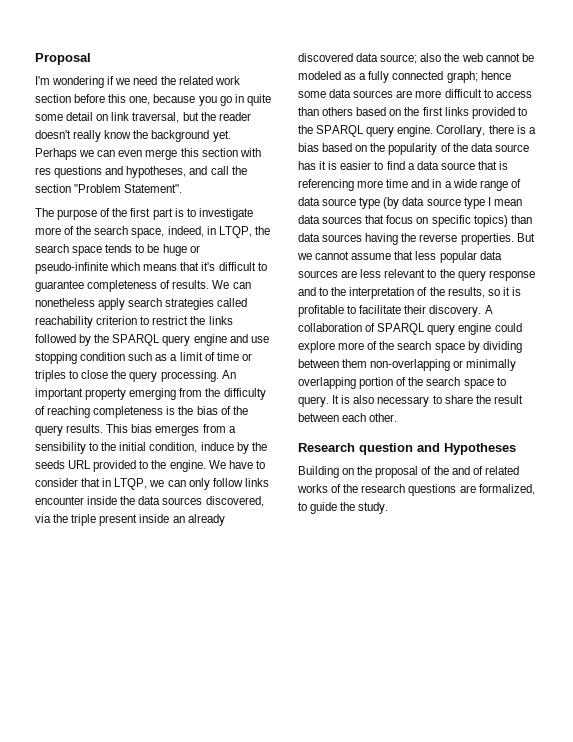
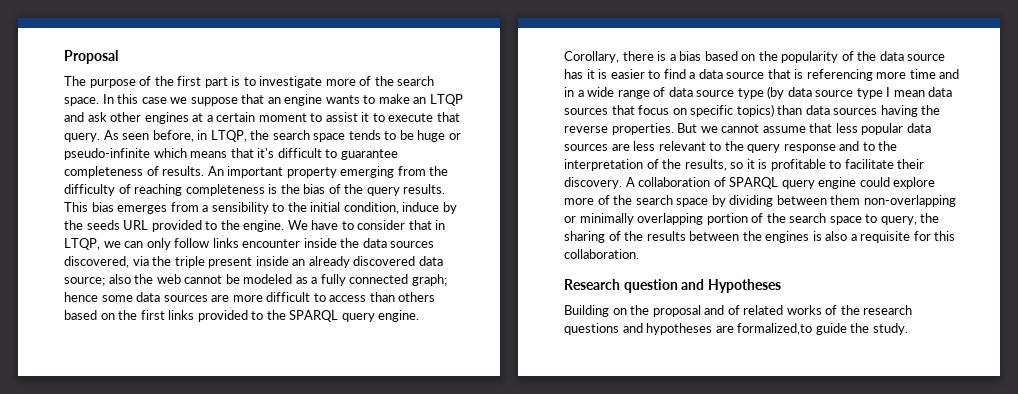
- I'm wondering if we need the related work section before this one, because you go in quite some detail on link traversal, but the reader doesn't really know the background yet. Perhaps we can even merge this section with res questions and hypotheses, and call the section "Problem Statement".
- The purpose of the first part is to investigate more of the search space, indeed, in LTQP, the search space tends to be huge or pseudo-infinite which means that it's difficult to guarantee completeness of results.
+ The purpose of the first part is to investigate more of the search space. In this case we suppose that an engine wants to make an LTQP and ask other engines at a certain moment to assist it to execute that query. As seen before, in LTQP, the search space tends to be huge or pseudo-infinite which means that it's difficult to guarantee completeness of results.
- We can nonetheless apply search strategies called reachability criterion to restrict the links followed by the SPARQL query engine and use stopping condition such as a limit of time or triples to close the query processing.
- A collaboration of SPARQL query engine could explore more of the search space by dividing between them non-overlapping or minimally overlapping portion of the search space to query. It is also necessary to share the result between each other.
+ A collaboration of SPARQL query engine could explore more of the search space by dividing between them non-overlapping or minimally overlapping portion of the search space to query, the sharing of the results between the engines is also a requisite for this collaboration.
- Building on the proposal of the and of related works of the research questions are formalized, to guide the study.
+ Building on the proposal and of related works of the research questions and hypotheses are formalized,to guide the study.

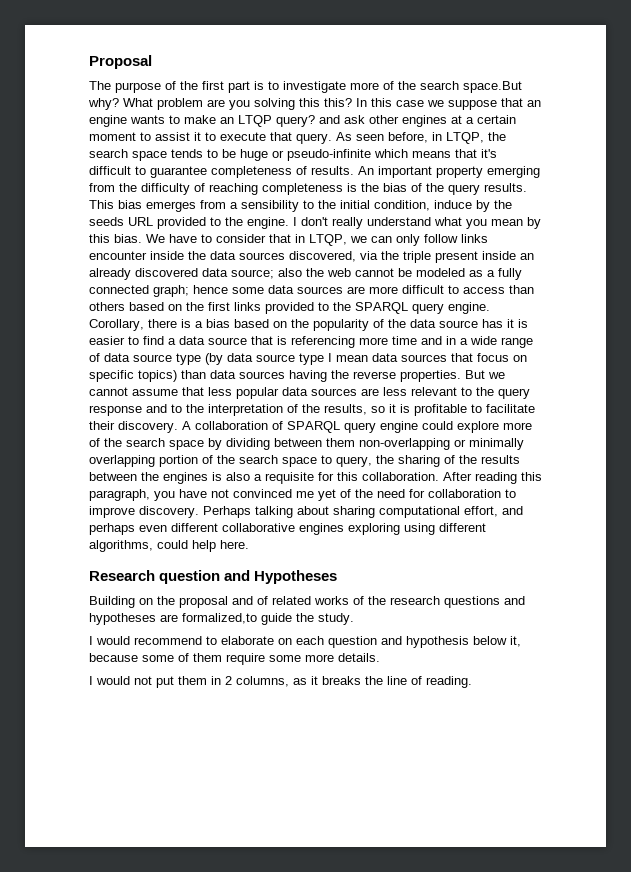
- The purpose of the first part is to investigate more of the search space.
+ The purpose of the first part is to investigate more of the search space.But why? What problem are you solving this this?
- In this case we suppose that an engine wants to make an LTQP and ask other engines at a certain moment to assist it to execute that query.
+ In this case we suppose that an engine wants to make an LTQP query? and ask other engines at a certain moment to assist it to execute that query.
+ I don't really understand what you mean by this bias.
+ After reading this paragraph, you have not convinced me yet of the need for collaboration to improve discovery. Perhaps talking about sharing computational effort, and perhaps even different collaborative engines exploring using different algorithms, could help here.
+ I would recommend to elaborate on each question and hypothesis below it, because some of them require some more details.
+ I would not put them in 2 columns, as it breaks the line of reading.

